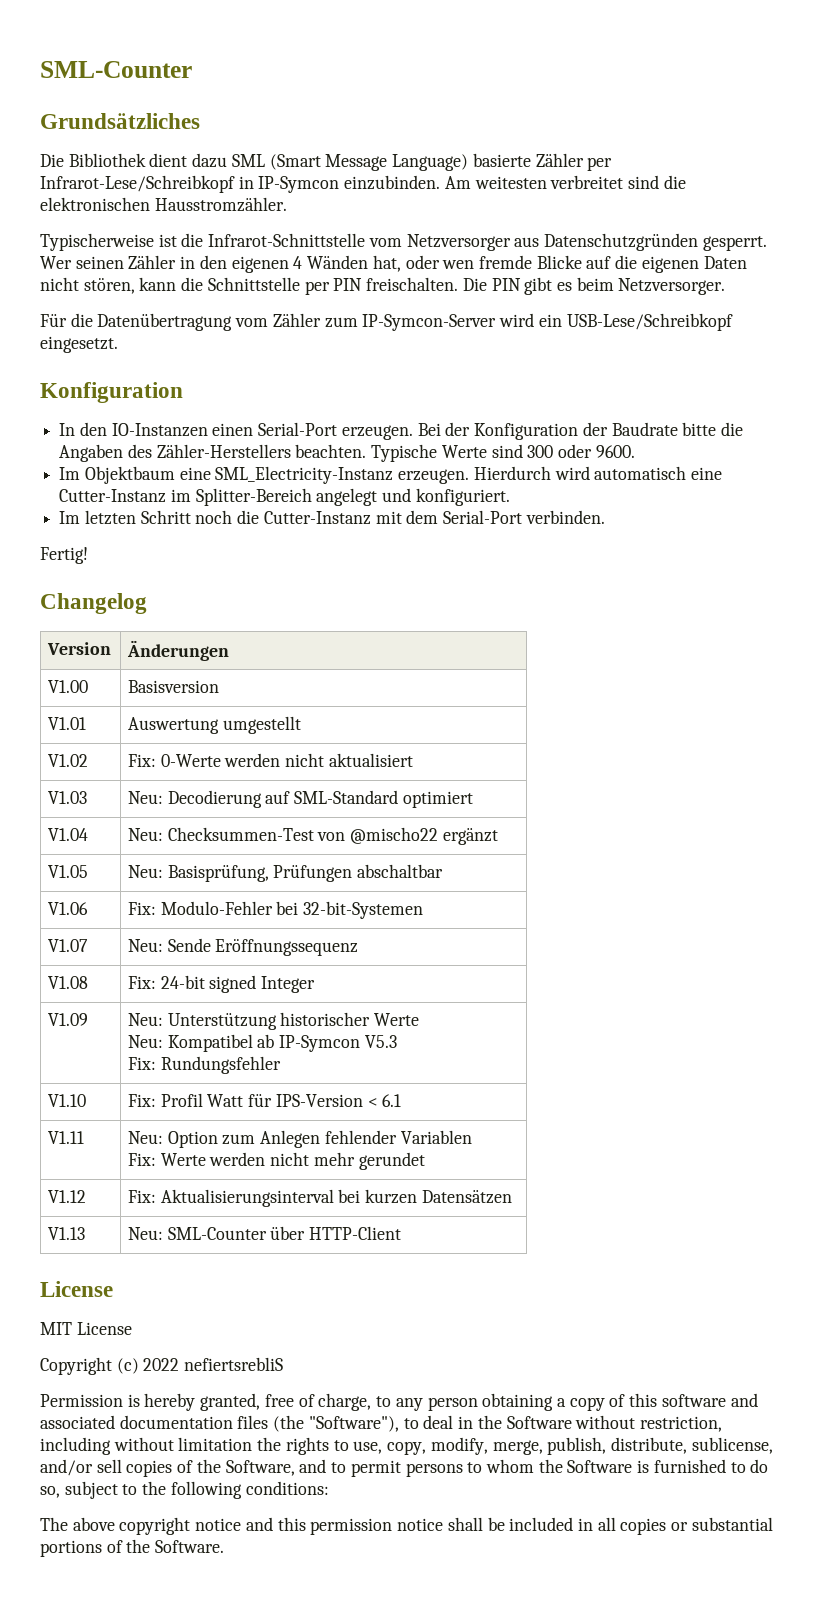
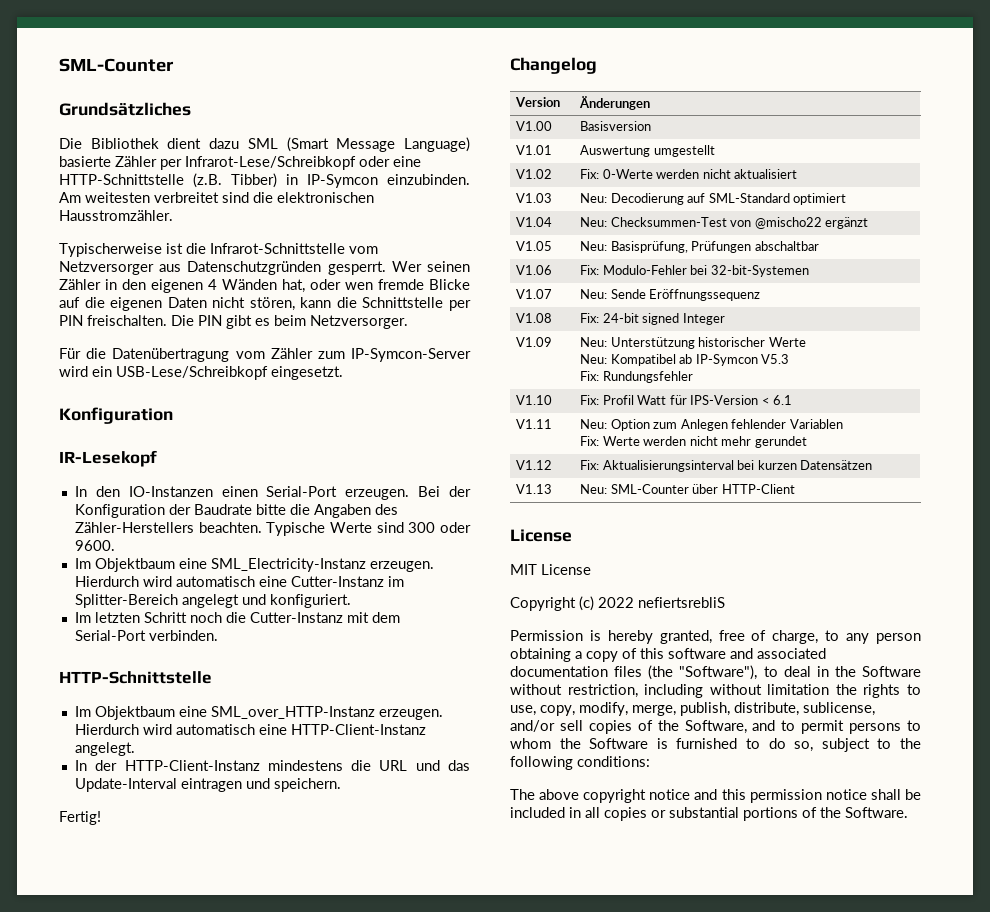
- Die Bibliothek dient dazu SML (Smart Message Language) basierte Zähler per Infrarot-Lese/Schreibkopf in IP-Symcon einzubinden.
+ Die Bibliothek dient dazu SML (Smart Message Language) basierte Zähler per Infrarot-Lese/Schreibkopf oder eine HTTP-Schnittstelle (z.B. Tibber) in IP-Symcon einzubinden.
+ IR-Lesekopf
  Im letzten Schritt noch die Cutter-Instanz mit dem Serial-Port verbinden.
+ HTTP-Schnittstelle
+ Im Objektbaum eine SML_over_HTTP-Instanz erzeugen. Hierdurch wird automatisch eine HTTP-Client-Instanz angelegt.
+ In der HTTP-Client-Instanz mindestens die URL und das Update-Interval eintragen und speichern.

